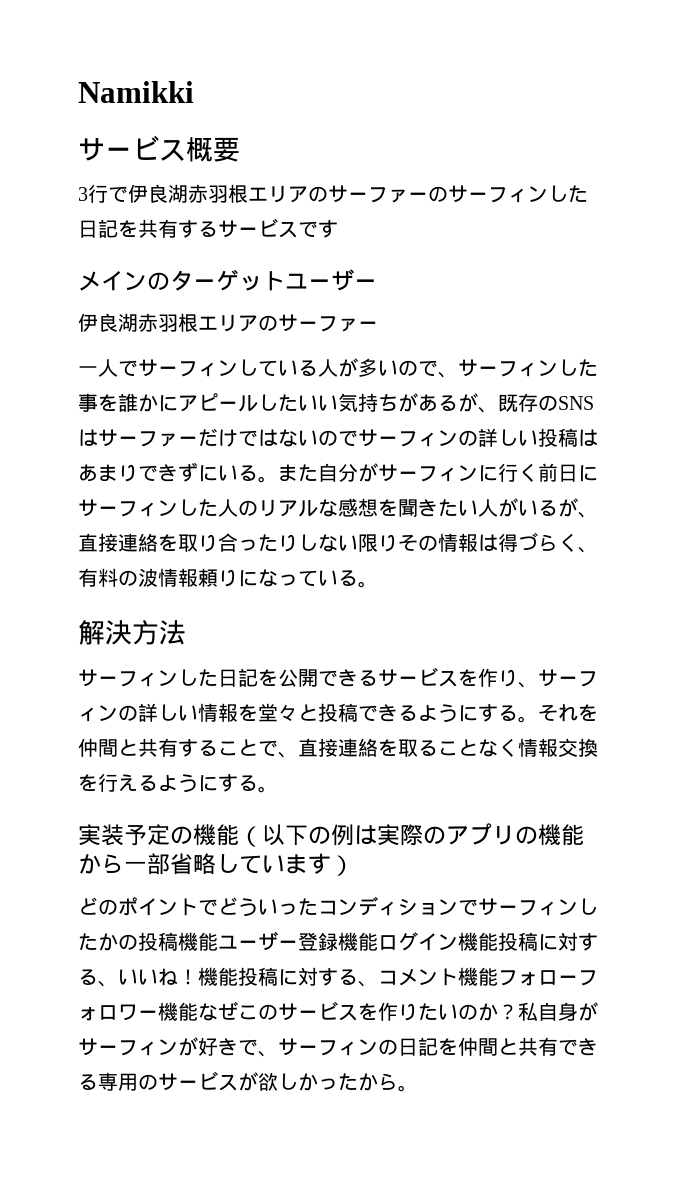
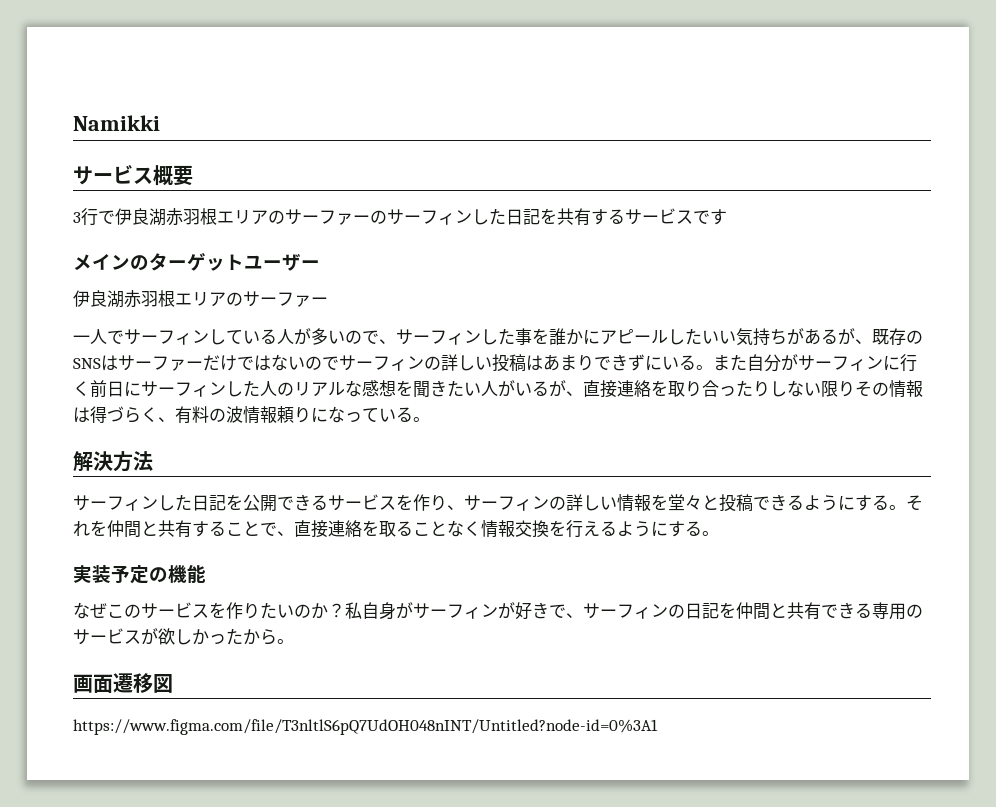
- 実装予定の機能（以下の例は実際のアプリの機能から一部省略しています）
- どのポイントでどういったコンディションでサーフィンしたかの投稿機能ユーザー登録機能ログイン機能投稿に対する、いいね！機能投稿に対する、コメント機能フォローフォロワー機能なぜこのサービスを作りたいのか？
+ 実装予定の機能
+ なぜこのサービスを作りたいのか？
+ 画面遷移図
+ https://www.figma.com/file/T3nltlS6pQ7UdOH048nINT/Untitled?node-id=0%3A1

